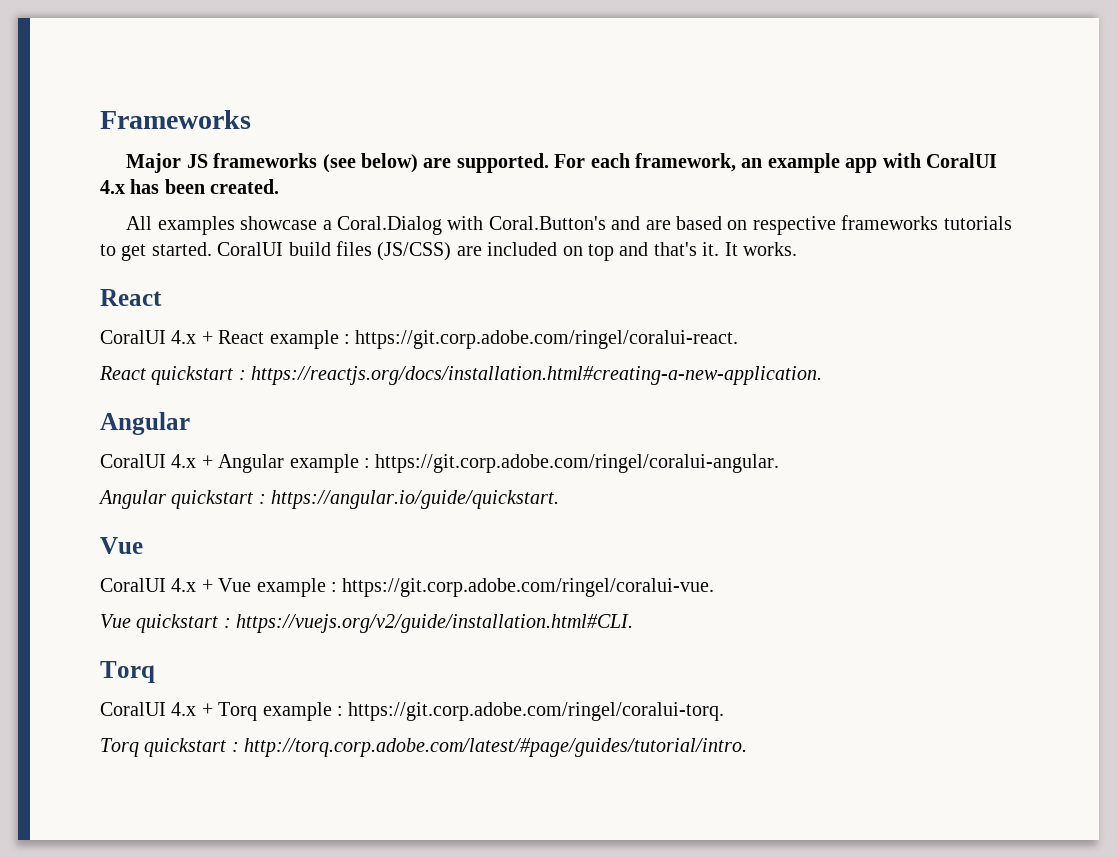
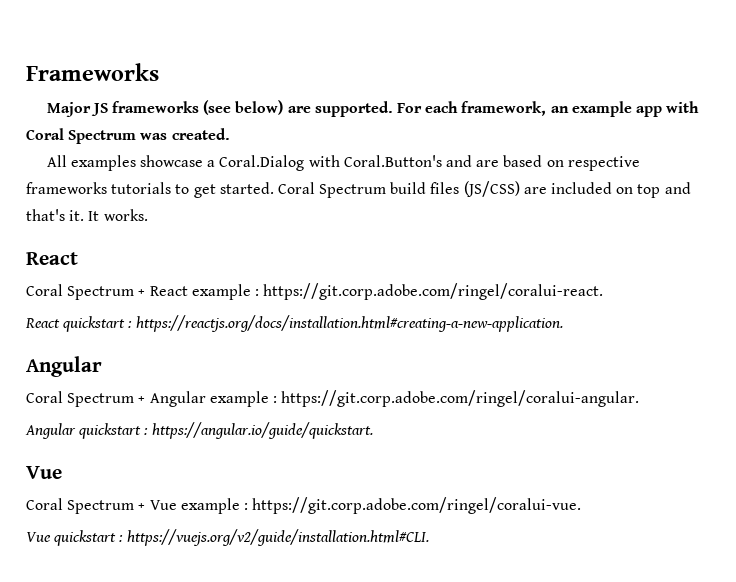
- For each framework, an example app with CoralUI 4.x has been created.
+ For each framework, an example app with Coral Spectrum was created.
- CoralUI build files (JS/CSS) are included on top and that's it.
+ Coral Spectrum build files (JS/CSS) are included on top and that's it.
- CoralUI 4.x + React example : https://git.corp.adobe.com/ringel/coralui-react.
+ Coral Spectrum + React example : https://git.corp.adobe.com/ringel/coralui-react.
- CoralUI 4.x + Angular example : https://git.corp.adobe.com/ringel/coralui-angular.
+ Coral Spectrum + Angular example : https://git.corp.adobe.com/ringel/coralui-angular.
- CoralUI 4.x + Vue example : https://git.corp.adobe.com/ringel/coralui-vue.
+ Coral Spectrum + Vue example : https://git.corp.adobe.com/ringel/coralui-vue.
  Vue quickstart : https://vuejs.org/v2/guide/installation.html#CLI.
- Torq
- CoralUI 4.x + Torq example : https://git.corp.adobe.com/ringel/coralui-torq.
- Torq quickstart : http://torq.corp.adobe.com/latest/#page/guides/tutorial/intro.

